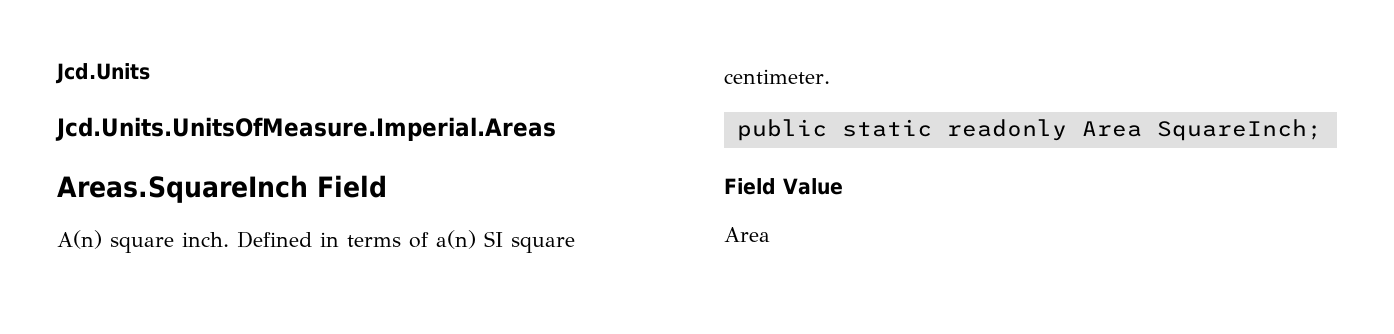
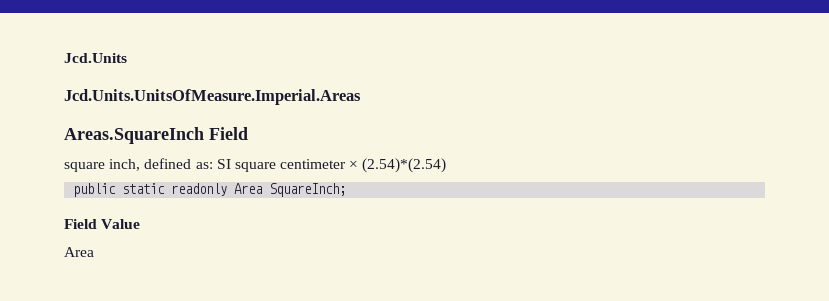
- A(n) square inch. Defined in terms of a(n) SI square centimeter.
+ square inch, defined as: SI square centimeter × (2.54)*(2.54)

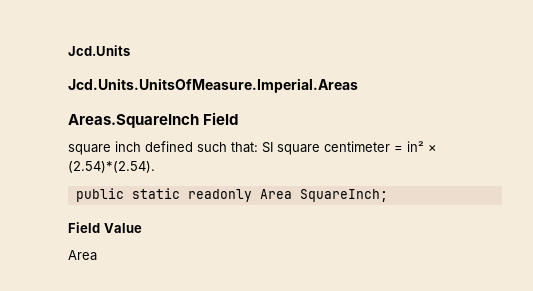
- square inch, defined as: SI square centimeter × (2.54)*(2.54)
+ square inch defined such that: SI square centimeter = in² × (2.54)*(2.54).

